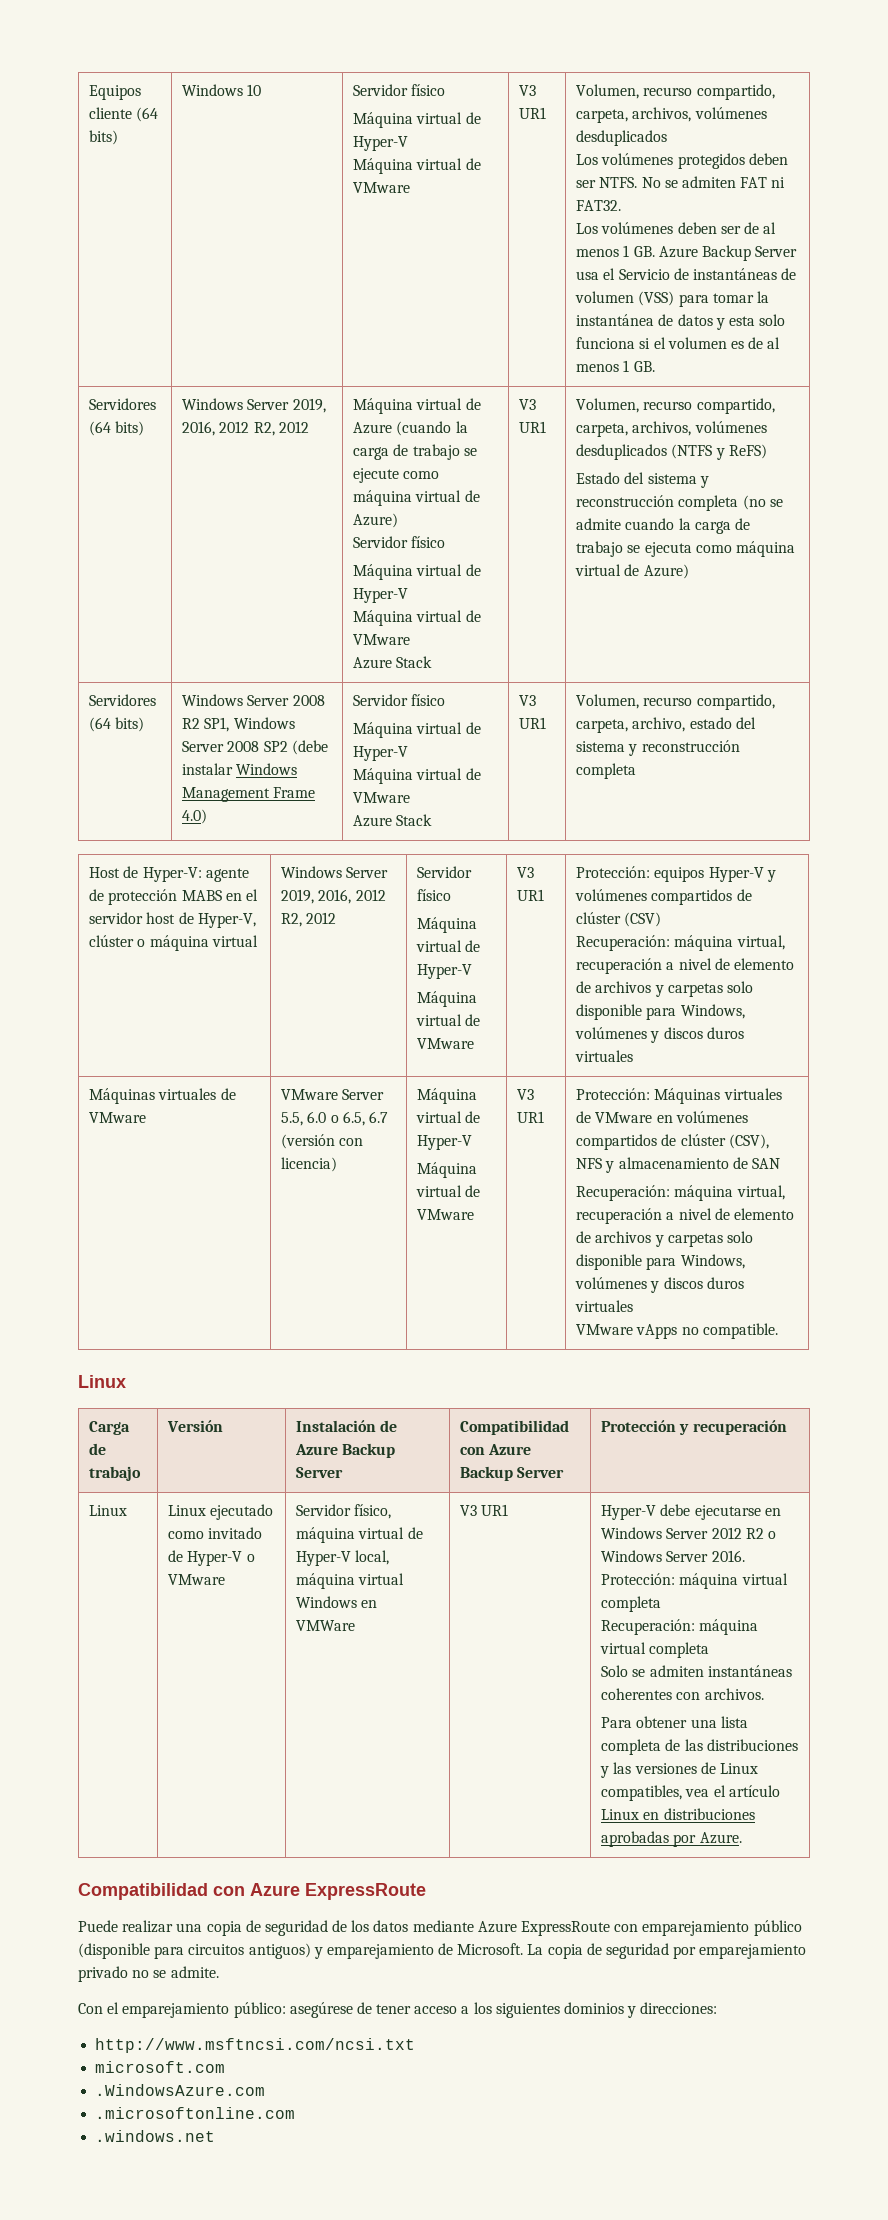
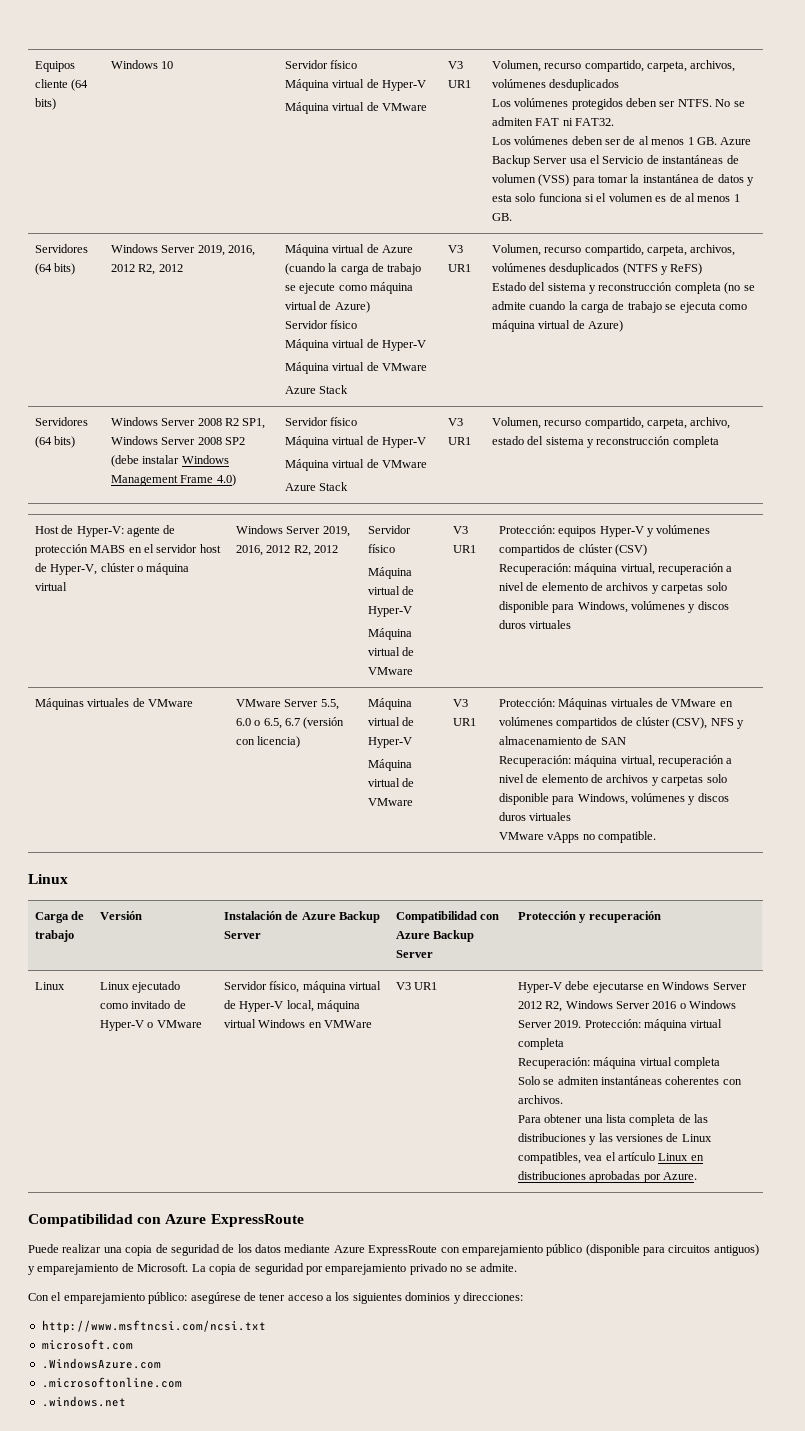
- Hyper-V debe ejecutarse en Windows Server 2012 R2 o Windows Server 2016.
+ Hyper-V debe ejecutarse en Windows Server 2012 R2, Windows Server 2016 o Windows Server 2019.

